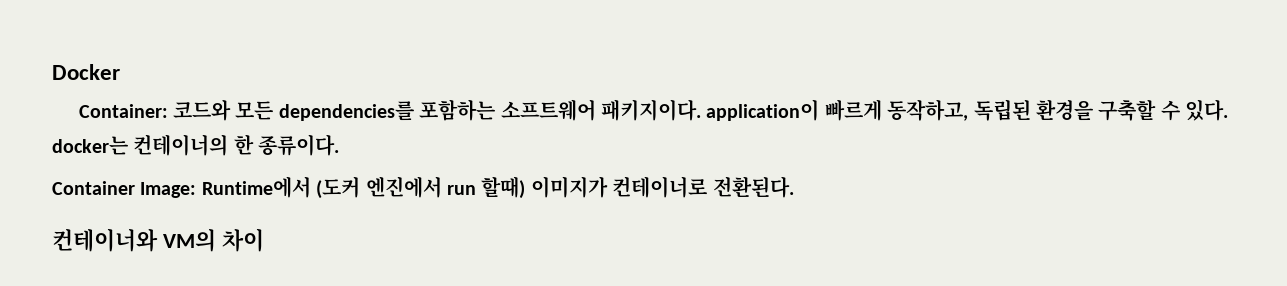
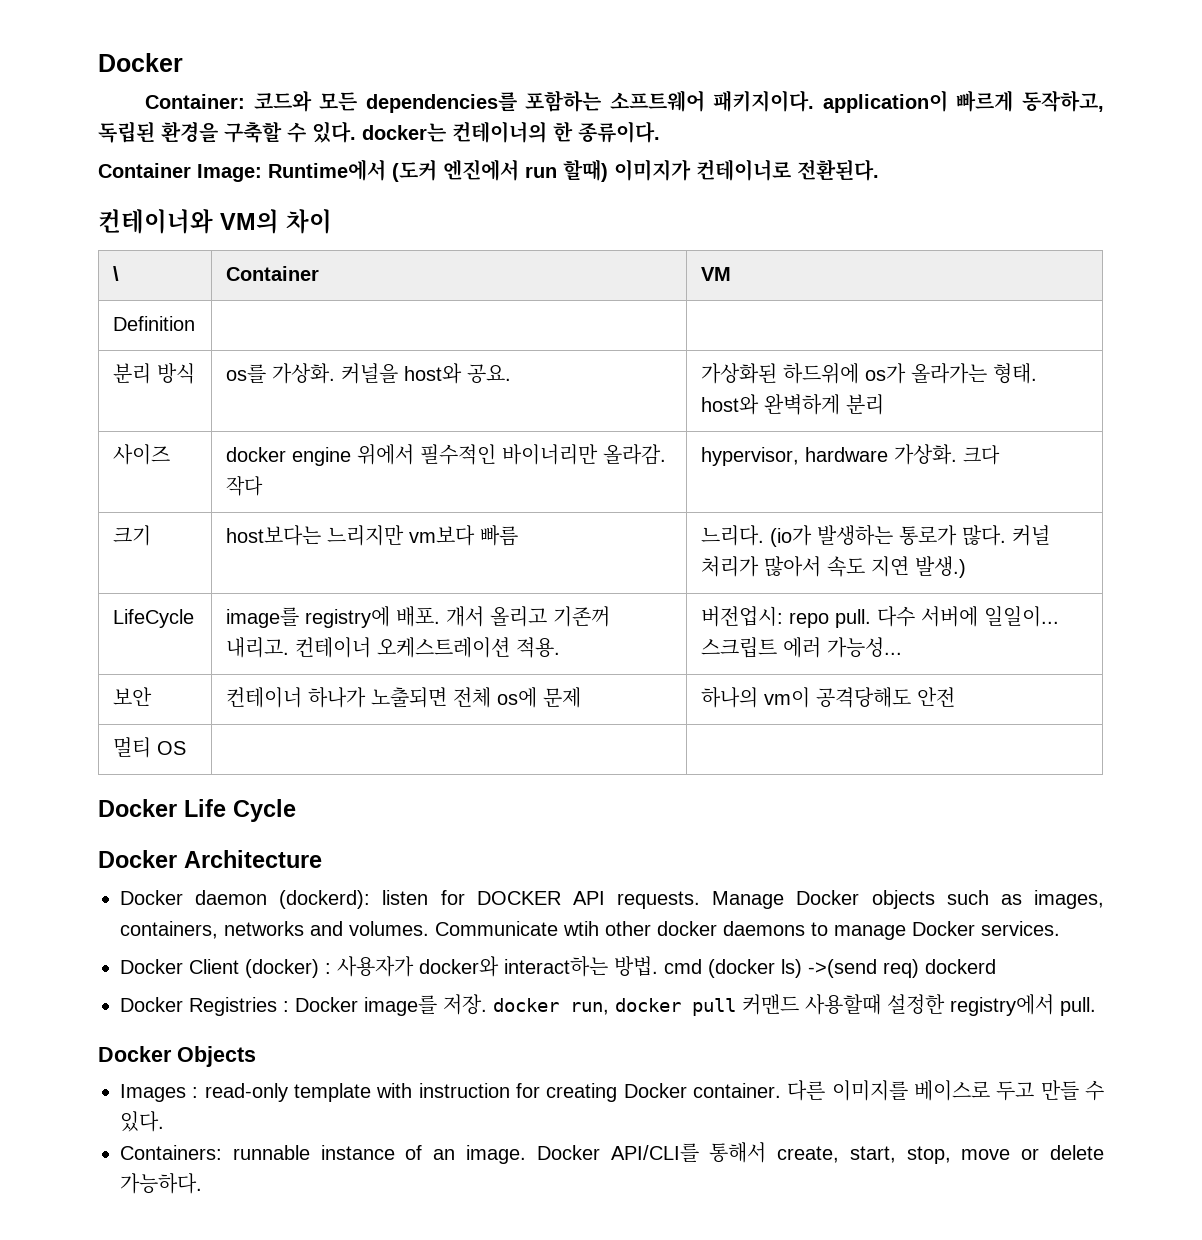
+ \ | Container | VM
+ Definition | |
+ 분리 방식 | os를 가상화. 커널을 host와 공요. | 가상화된 하드위에 os가 올라가는 형태. host와 완벽하게 분리
+ 사이즈 | docker engine 위에서 필수적인 바이너리만 올라감. 작다 | hypervisor, hardware 가상화. 크다
+ 크기 | host보다는 느리지만 vm보다 빠름 | 느리다. (io가 발생하는 통로가 많다. 커널 처리가 많아서 속도 지연 발생.)
+ LifeCycle | image를 registry에 배포. 개서 올리고 기존꺼 내리고. 컨테이너 오케스트레이션 적용. | 버전업시: repo pull. 다수 서버에 일일이... 스크립트 에러 가능성...
+ 보안 | 컨테이너 하나가 노출되면 전체 os에 문제 | 하나의 vm이 공격당해도 안전
+ 멀티 OS | |
+ Docker Life Cycle
+ Docker Architecture
+ Docker daemon (dockerd): listen for DOCKER API requests. Manage Docker objects such as images, containers, networks and volumes. Communicate wtih other docker daemons to manage Docker services.
+ Docker Client (docker) : 사용자가 docker와 interact하는 방법. cmd (docker ls) ->(send req) dockerd
+ Docker Registries : Docker image를 저장. docker run, docker pull 커맨드 사용할때 설정한 registry에서 pull.
+ Docker Objects
+ Images : read-only template with instruction for creating Docker container. 다른 이미지를 베이스로 두고 만들 수 있다.
+ Containers: runnable instance of an image. Docker API/CLI를 통해서 create, start, stop, move or delete 가능하다.

